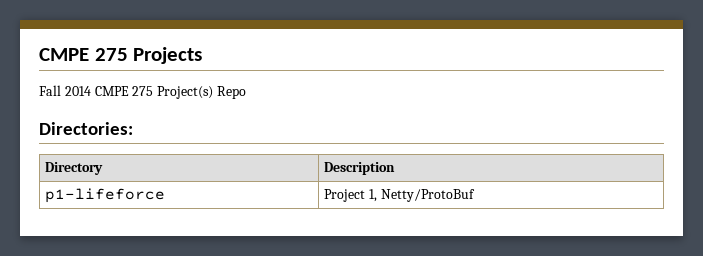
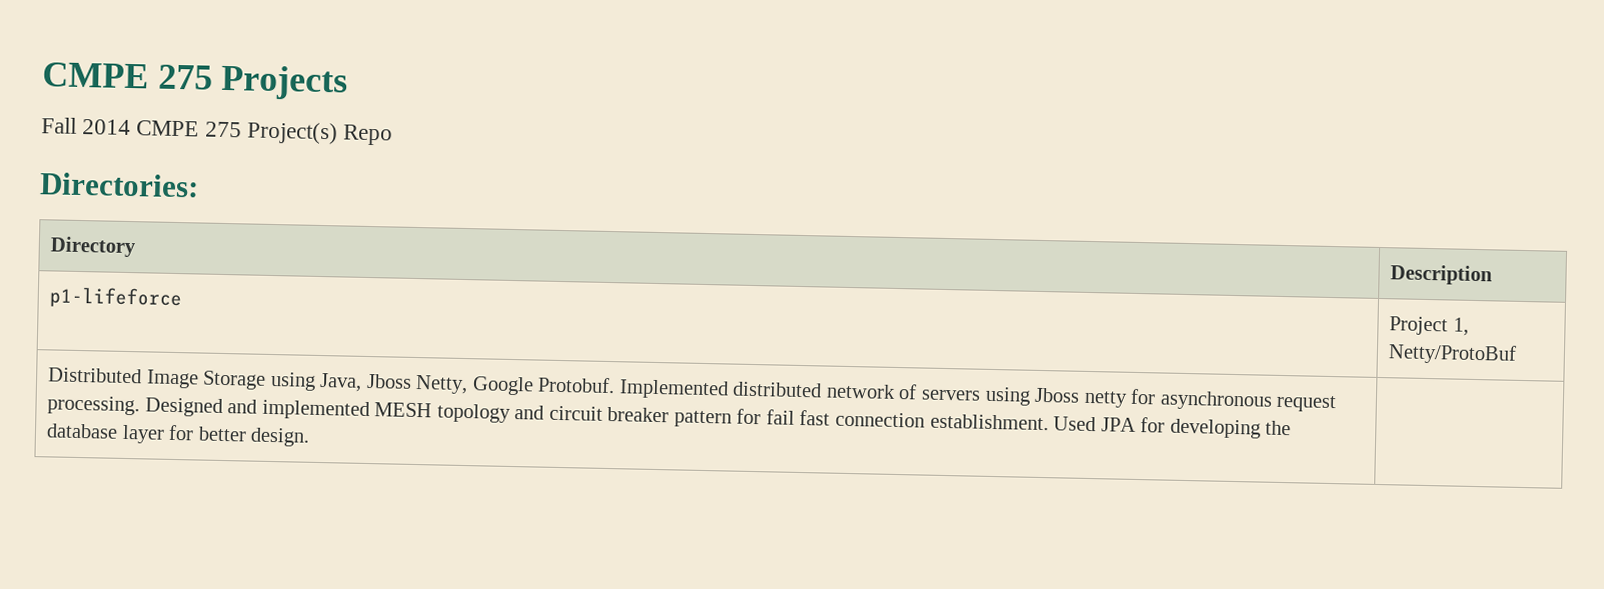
+ Distributed Image Storage using Java, Jboss Netty, Google Protobuf. Implemented distributed network of servers using Jboss netty for asynchronous request processing. Designed and implemented MESH topology and circuit breaker pattern for fail fast connection establishment. Used JPA for developing the database layer for better design.

